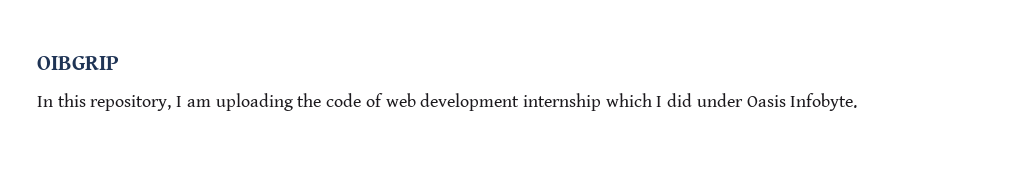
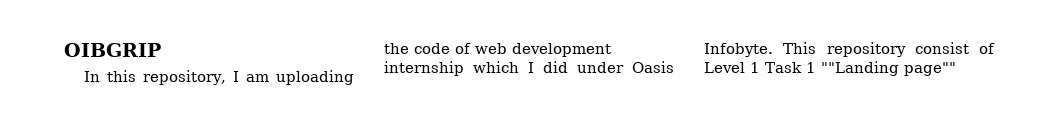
+ This repository consist of Level 1 Task 1 ""Landing page""

